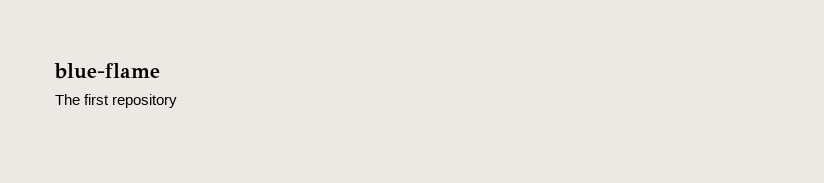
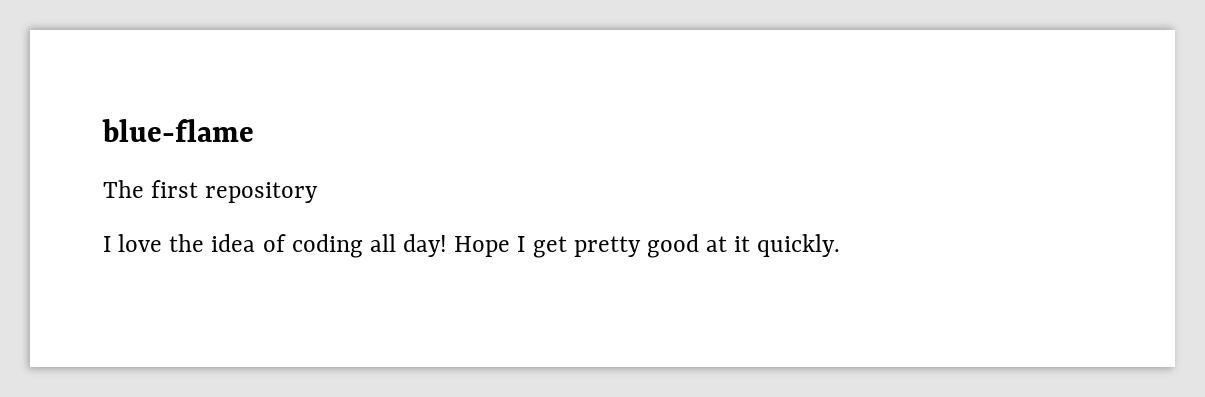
+ I love the idea of coding all day! Hope I get pretty good at it quickly.

